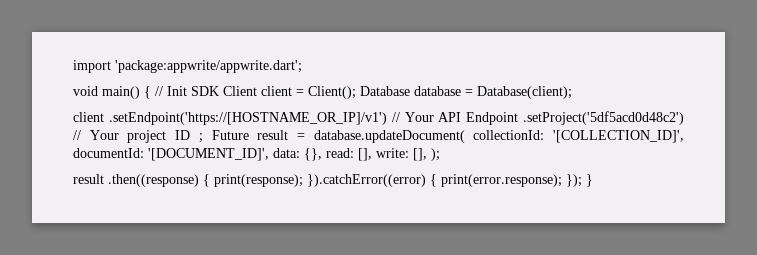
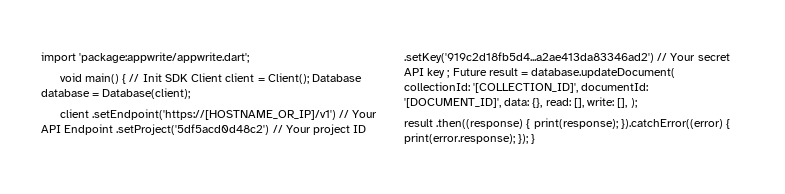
- client .setEndpoint('https://[HOSTNAME_OR_IP]/v1') // Your API Endpoint .setProject('5df5acd0d48c2') // Your project ID ; Future result = database.updateDocument( collectionId: '[COLLECTION_ID]', documentId: '[DOCUMENT_ID]', data: {}, read: [], write: [], );
+ client .setEndpoint('https://[HOSTNAME_OR_IP]/v1') // Your API Endpoint .setProject('5df5acd0d48c2') // Your project ID .setKey('919c2d18fb5d4...a2ae413da83346ad2') // Your secret API key ; Future result = database.updateDocument( collectionId: '[COLLECTION_ID]', documentId: '[DOCUMENT_ID]', data: {}, read: [], write: [], );

